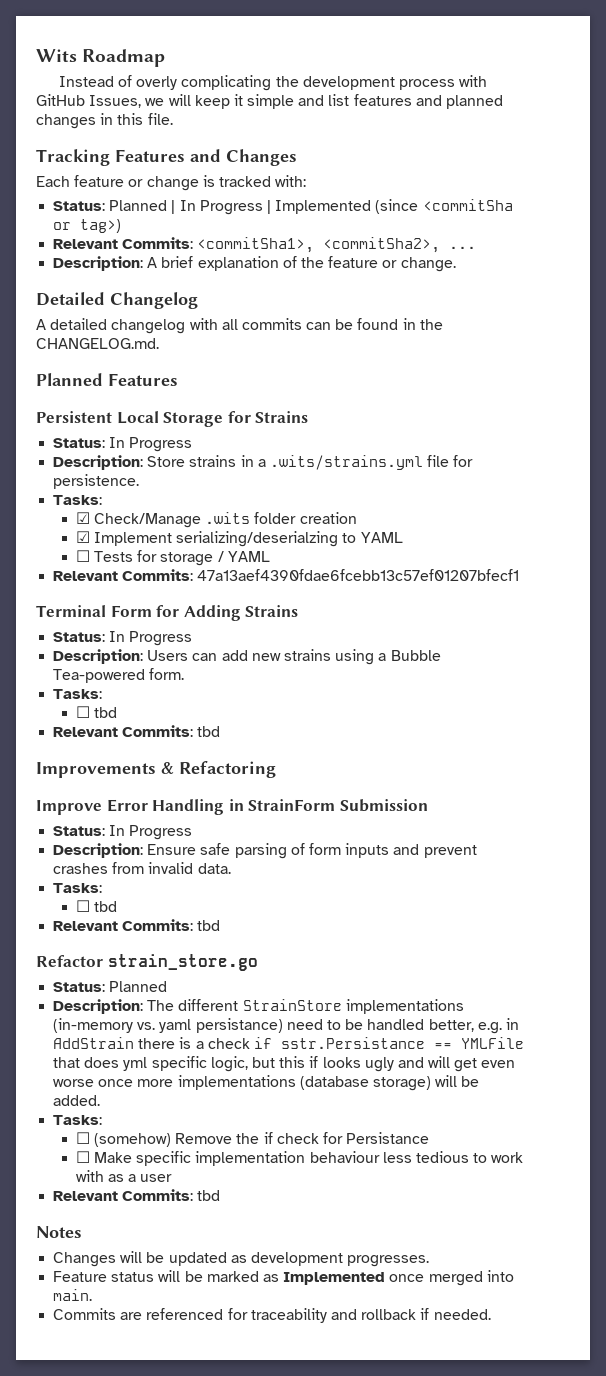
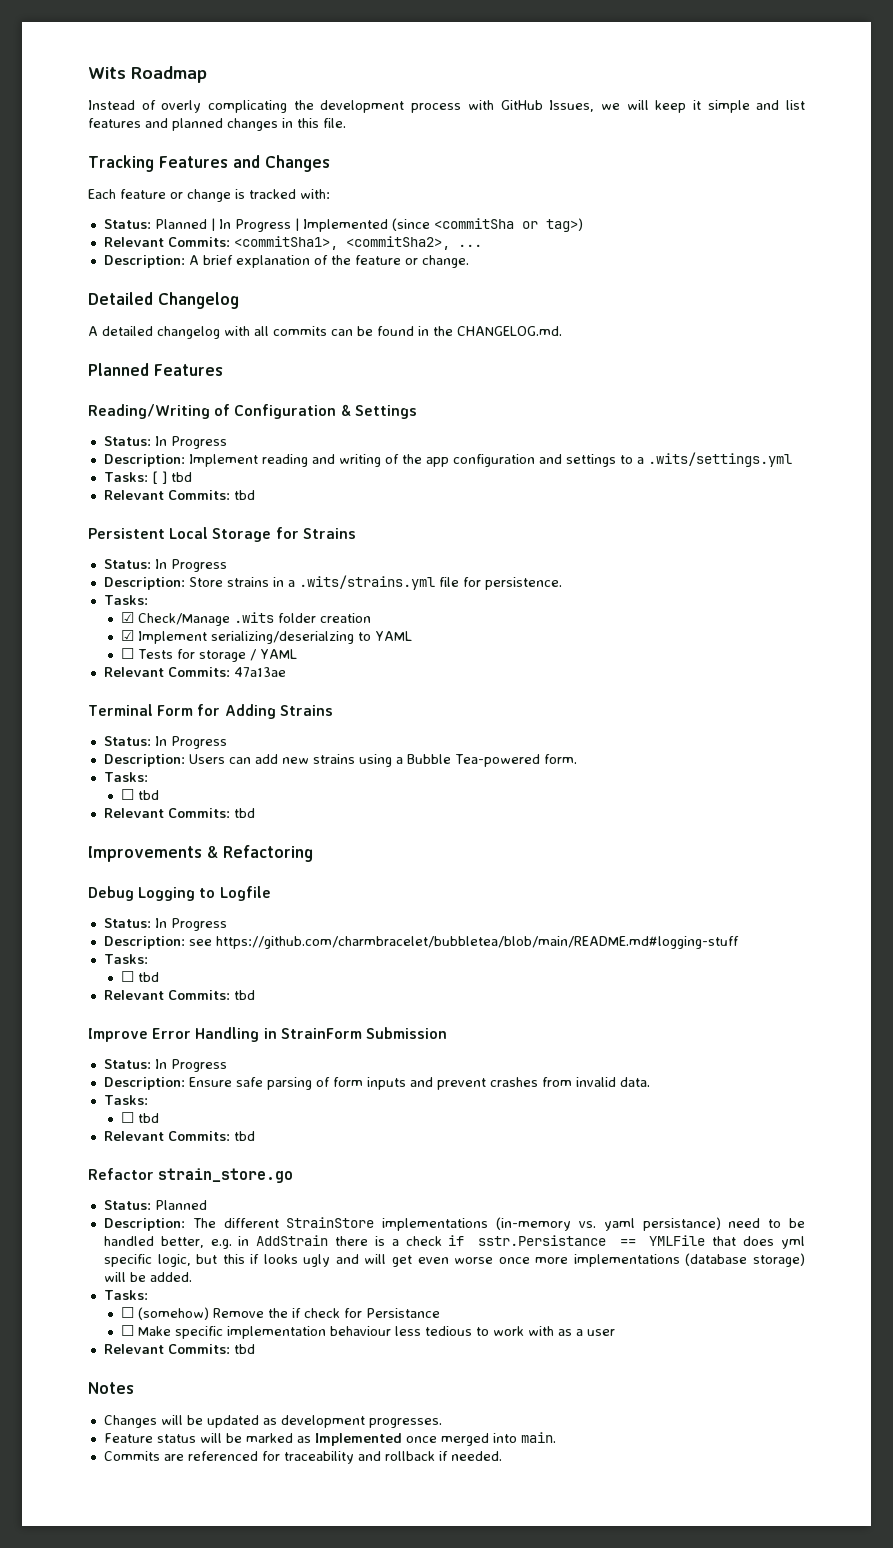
+ Reading/Writing of Configuration & Settings
+ Status: In Progress
+ Description: Implement reading and writing of the app configuration and settings to a .wits/settings.yml
+ Tasks: [ ] tbd
+ Relevant Commits: tbd
- Relevant Commits: 47a13aef4390fdae6fcebb13c57ef01207bfecf1
+ Relevant Commits: 47a13ae
+ Debug Logging to Logfile
+ Status: In Progress
+ Description: see https://github.com/charmbracelet/bubbletea/blob/main/README.md#logging-stuff
+ Tasks:
+ ☐ tbd
+ Relevant Commits: tbd

